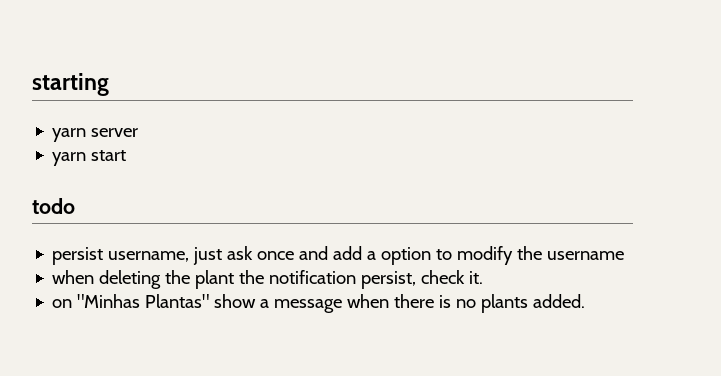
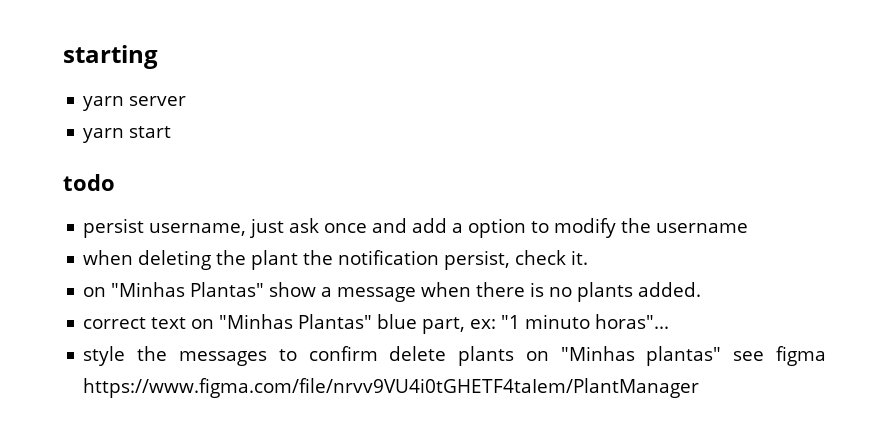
+ correct text on "Minhas Plantas" blue part, ex: "1 minuto horas"...
+ style the messages to confirm delete plants on "Minhas plantas" see figma https://www.figma.com/file/nrvv9VU4i0tGHETF4taIem/PlantManager

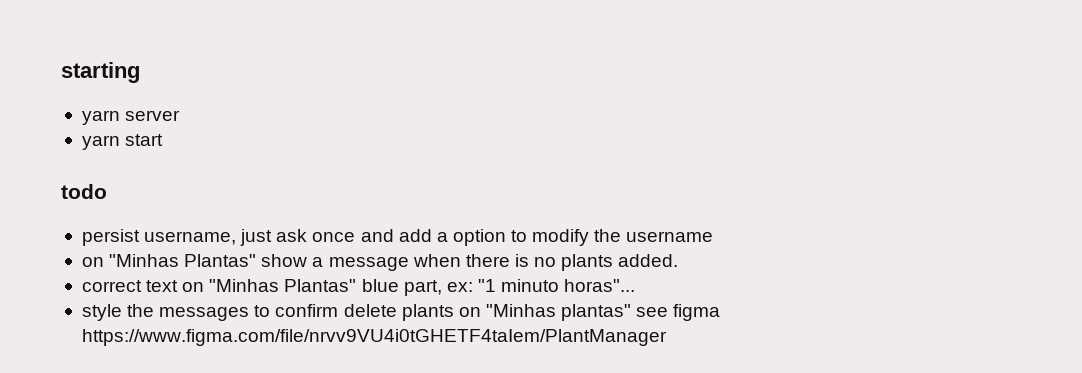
- when deleting the plant the notification persist, check it.

